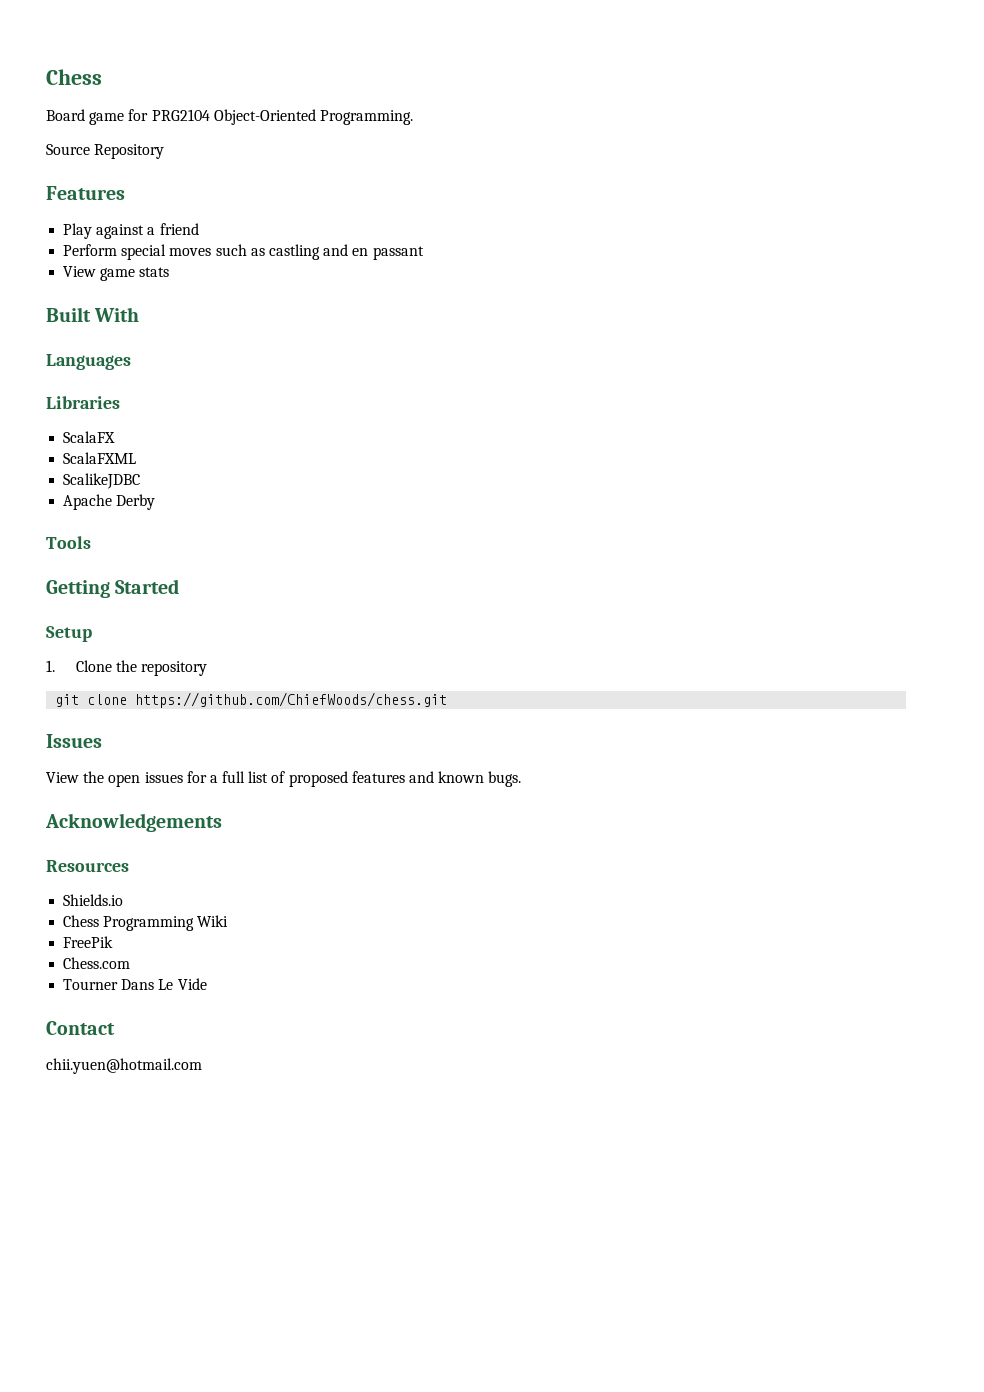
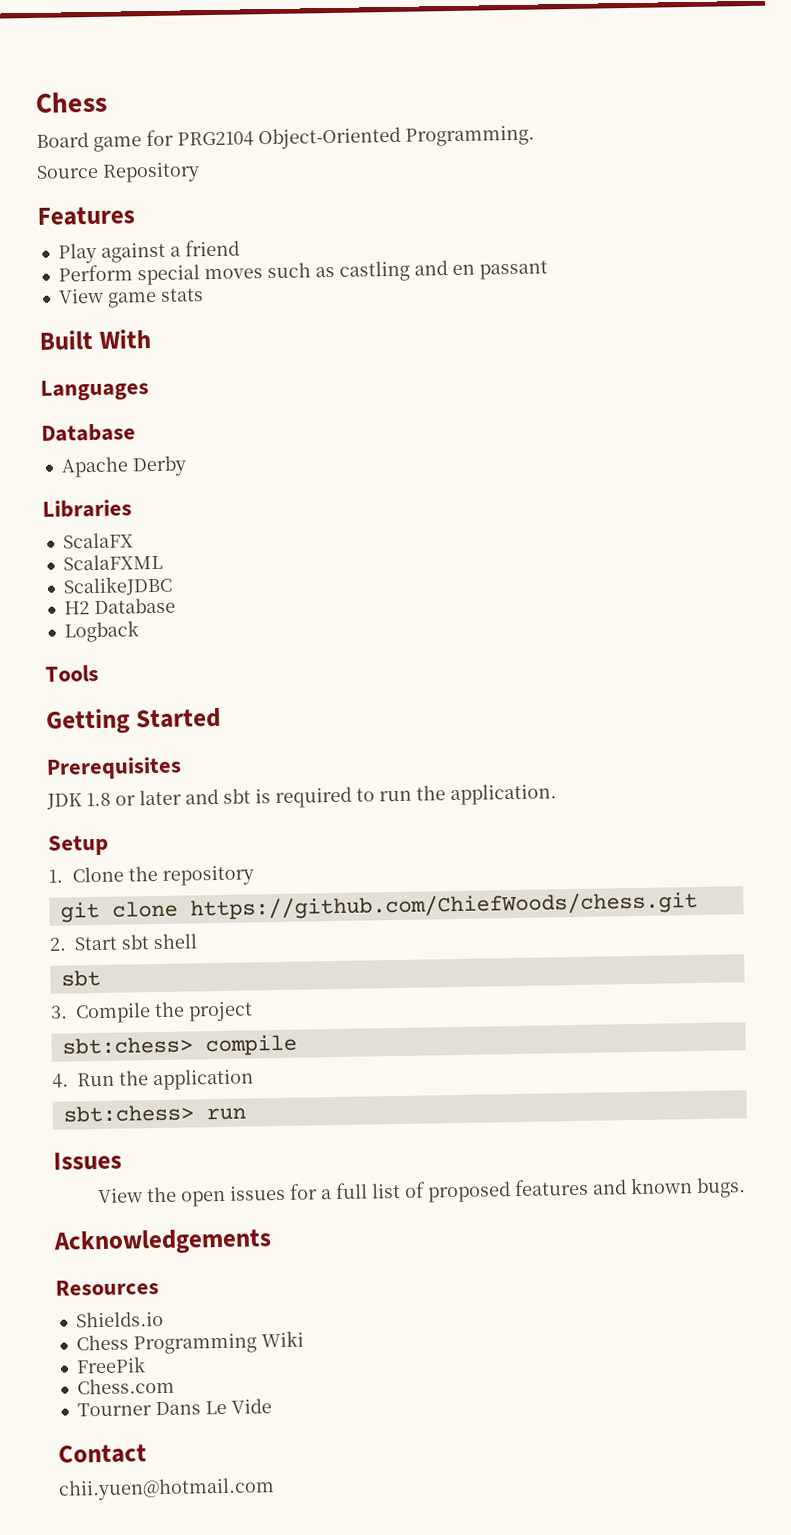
  Languages
+ Database
+ Apache Derby
- Apache Derby
+ H2 Database
+ Logback
+ Prerequisites
+ JDK 1.8 or later and sbt is required to run the application.
+ 2. Start sbt shell
+ sbt
+ 3. Compile the project
+ sbt:chess> compile
+ 4. Run the application
+ sbt:chess> run

